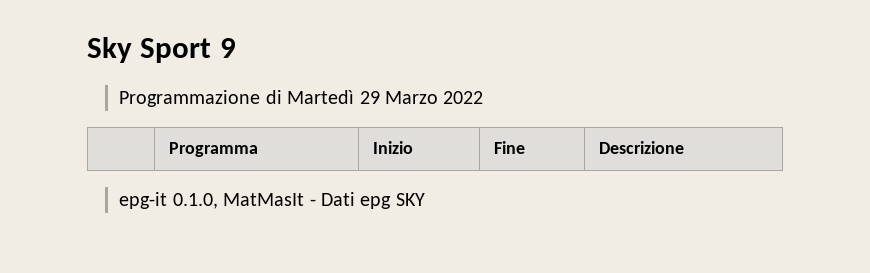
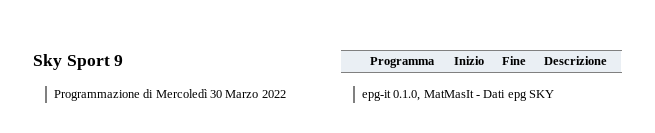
- Programmazione di Martedì 29 Marzo 2022
+ Programmazione di Mercoledì 30 Marzo 2022

